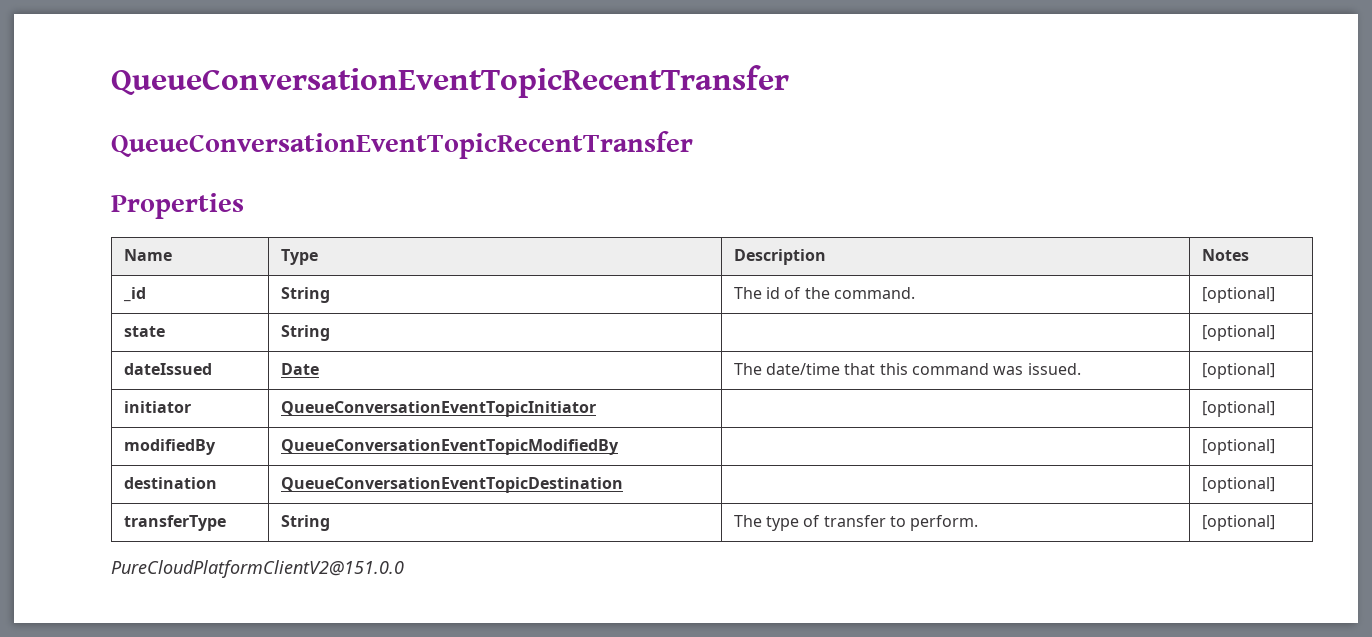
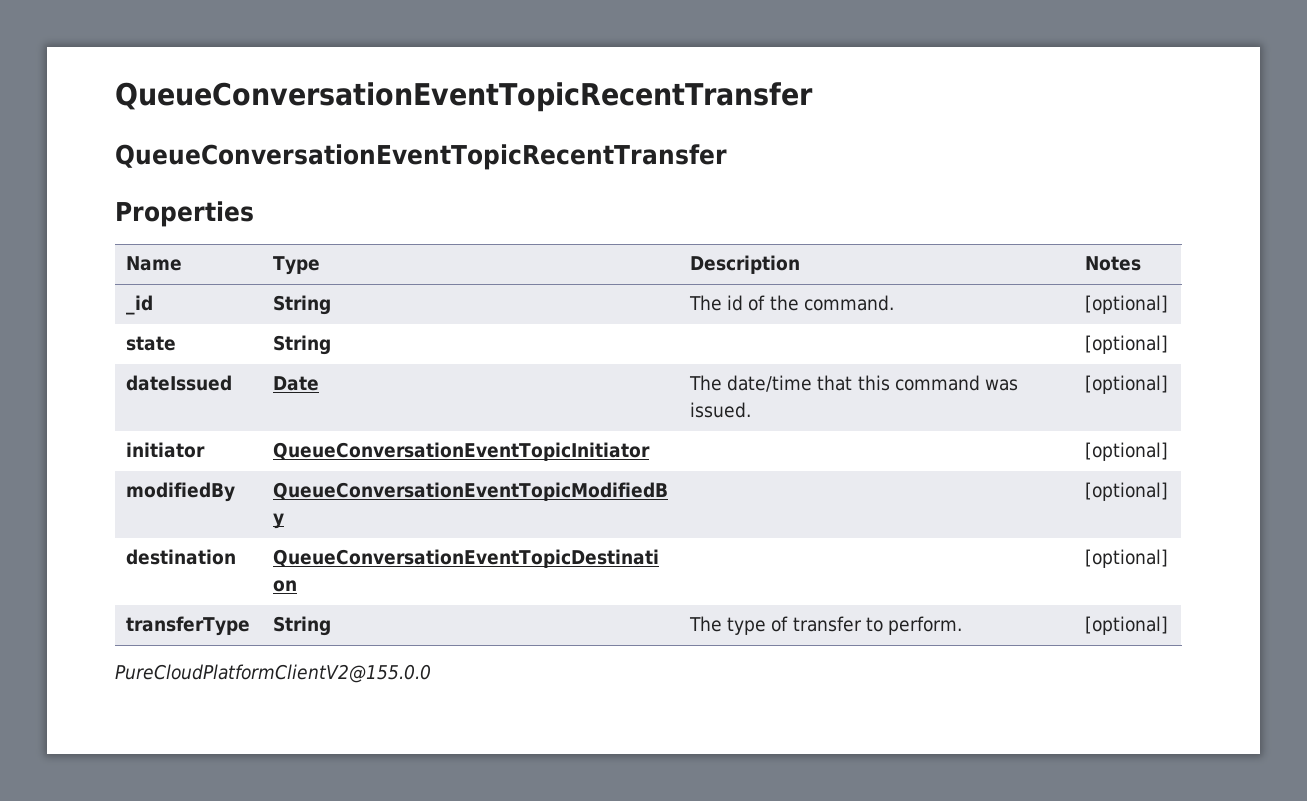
- PureCloudPlatformClientV2@151.0.0
+ PureCloudPlatformClientV2@155.0.0

